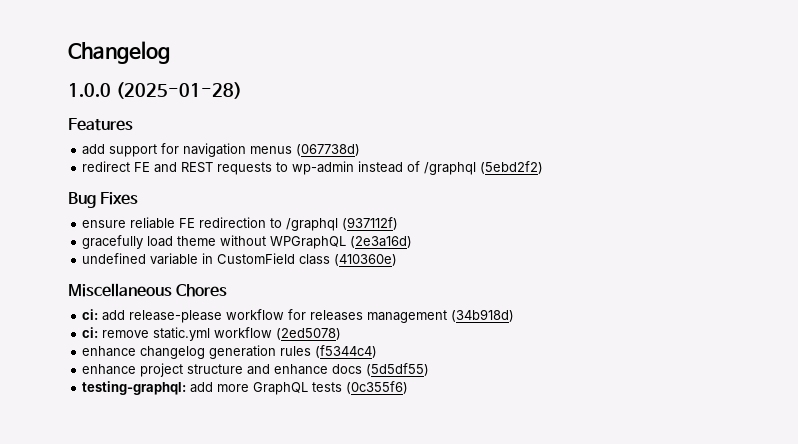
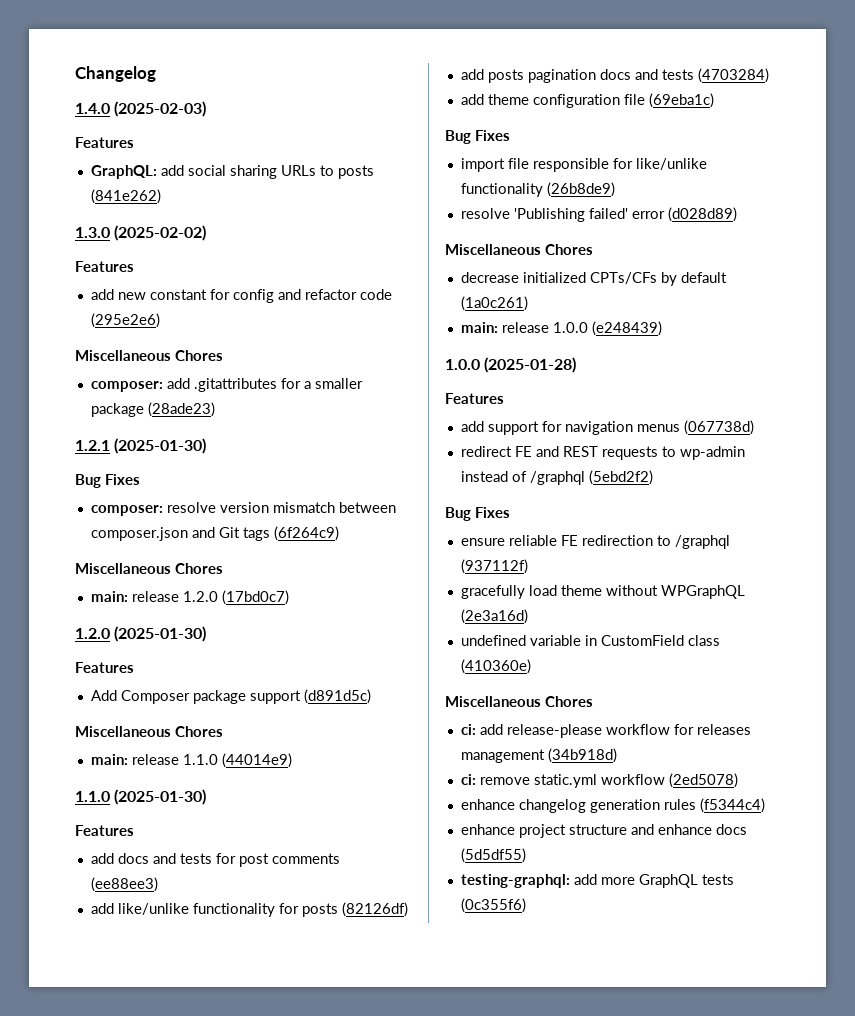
+ 1.4.0 (2025-02-03)
+ Features
+ GraphQL: add social sharing URLs to posts (841e262)
+ 1.3.0 (2025-02-02)
+ Features
+ add new constant for config and refactor code (295e2e6)
+ Miscellaneous Chores
+ composer: add .gitattributes for a smaller package (28ade23)
+ 1.2.1 (2025-01-30)
+ Bug Fixes
+ composer: resolve version mismatch between composer.json and Git tags (6f264c9)
+ Miscellaneous Chores
+ main: release 1.2.0 (17bd0c7)
+ 1.2.0 (2025-01-30)
+ Features
+ Add Composer package support (d891d5c)
+ Miscellaneous Chores
+ main: release 1.1.0 (44014e9)
+ 1.1.0 (2025-01-30)
+ Features
+ add docs and tests for post comments (ee88ee3)
+ add like/unlike functionality for posts (82126df)
+ add posts pagination docs and tests (4703284)
+ add theme configuration file (69eba1c)
+ Bug Fixes
+ import file responsible for like/unlike functionality (26b8de9)
+ resolve 'Publishing failed' error (d028d89)
+ Miscellaneous Chores
+ decrease initialized CPTs/CFs by default (1a0c261)
+ main: release 1.0.0 (e248439)

